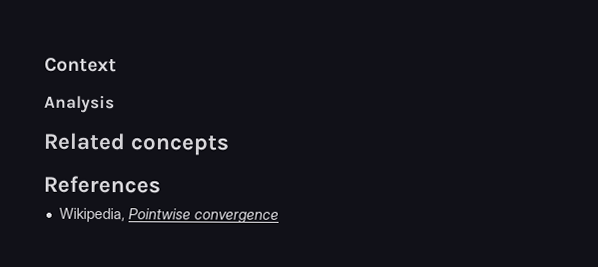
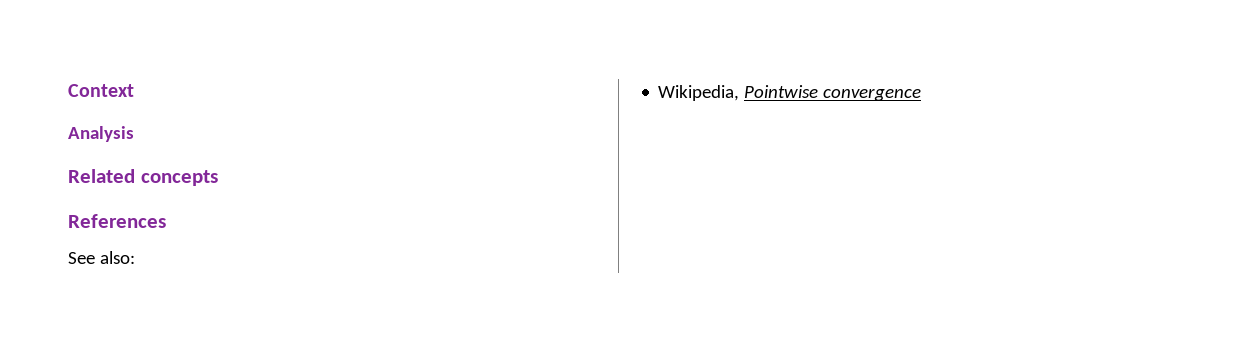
+ See also:

